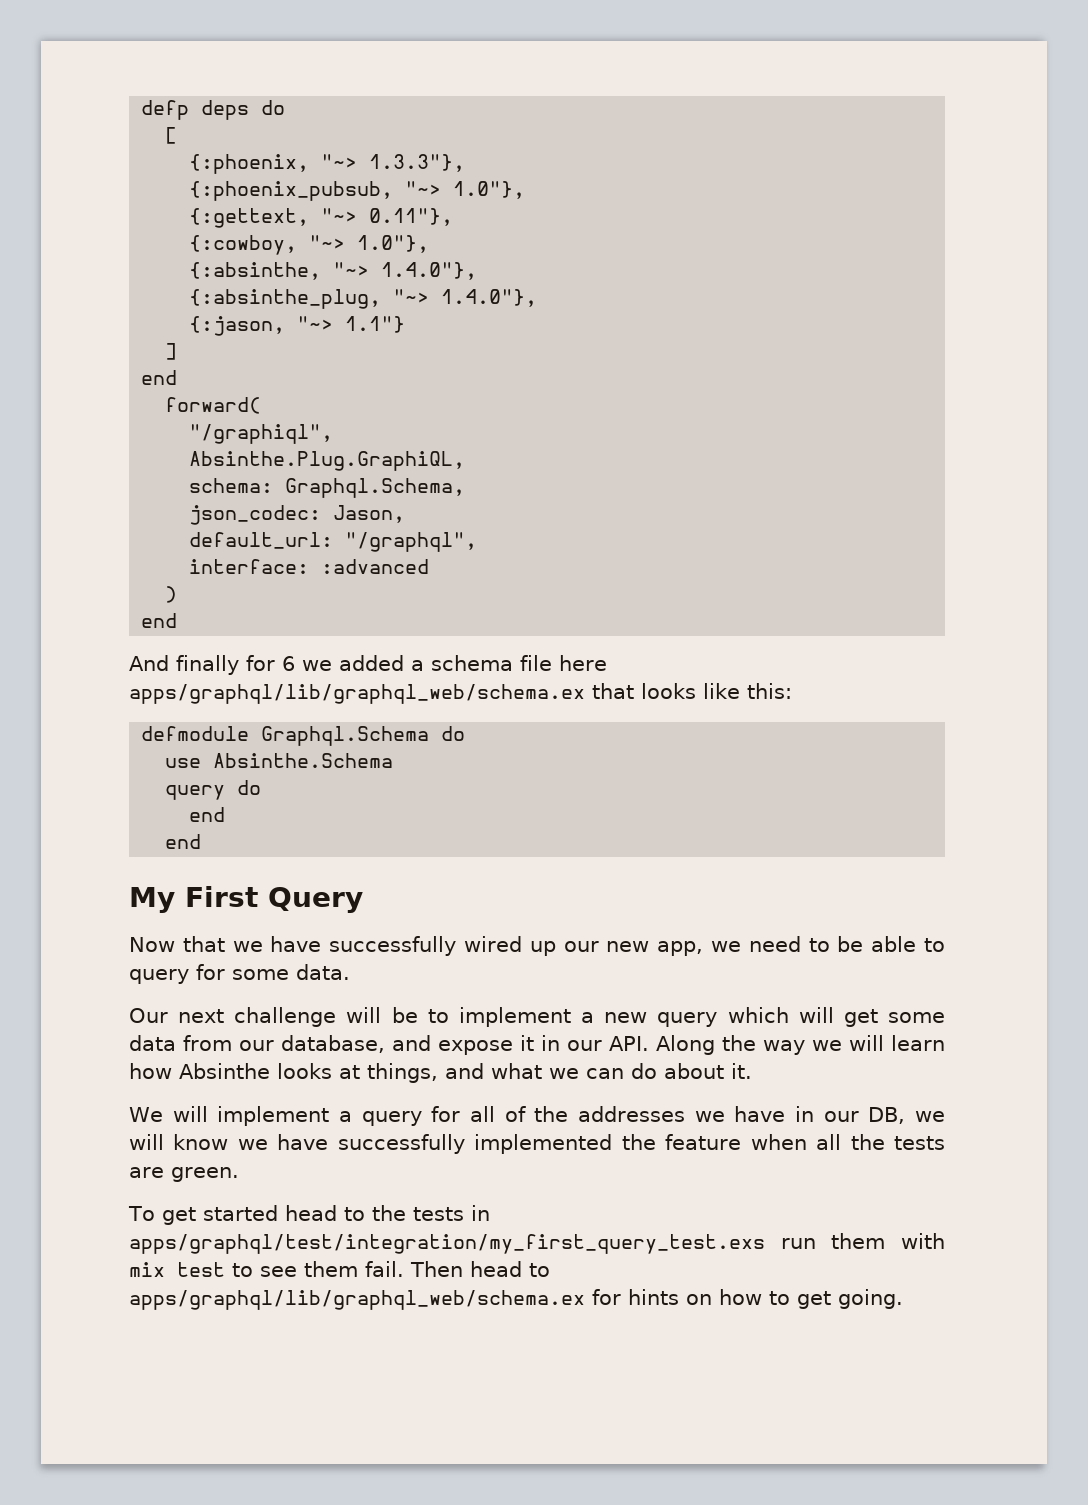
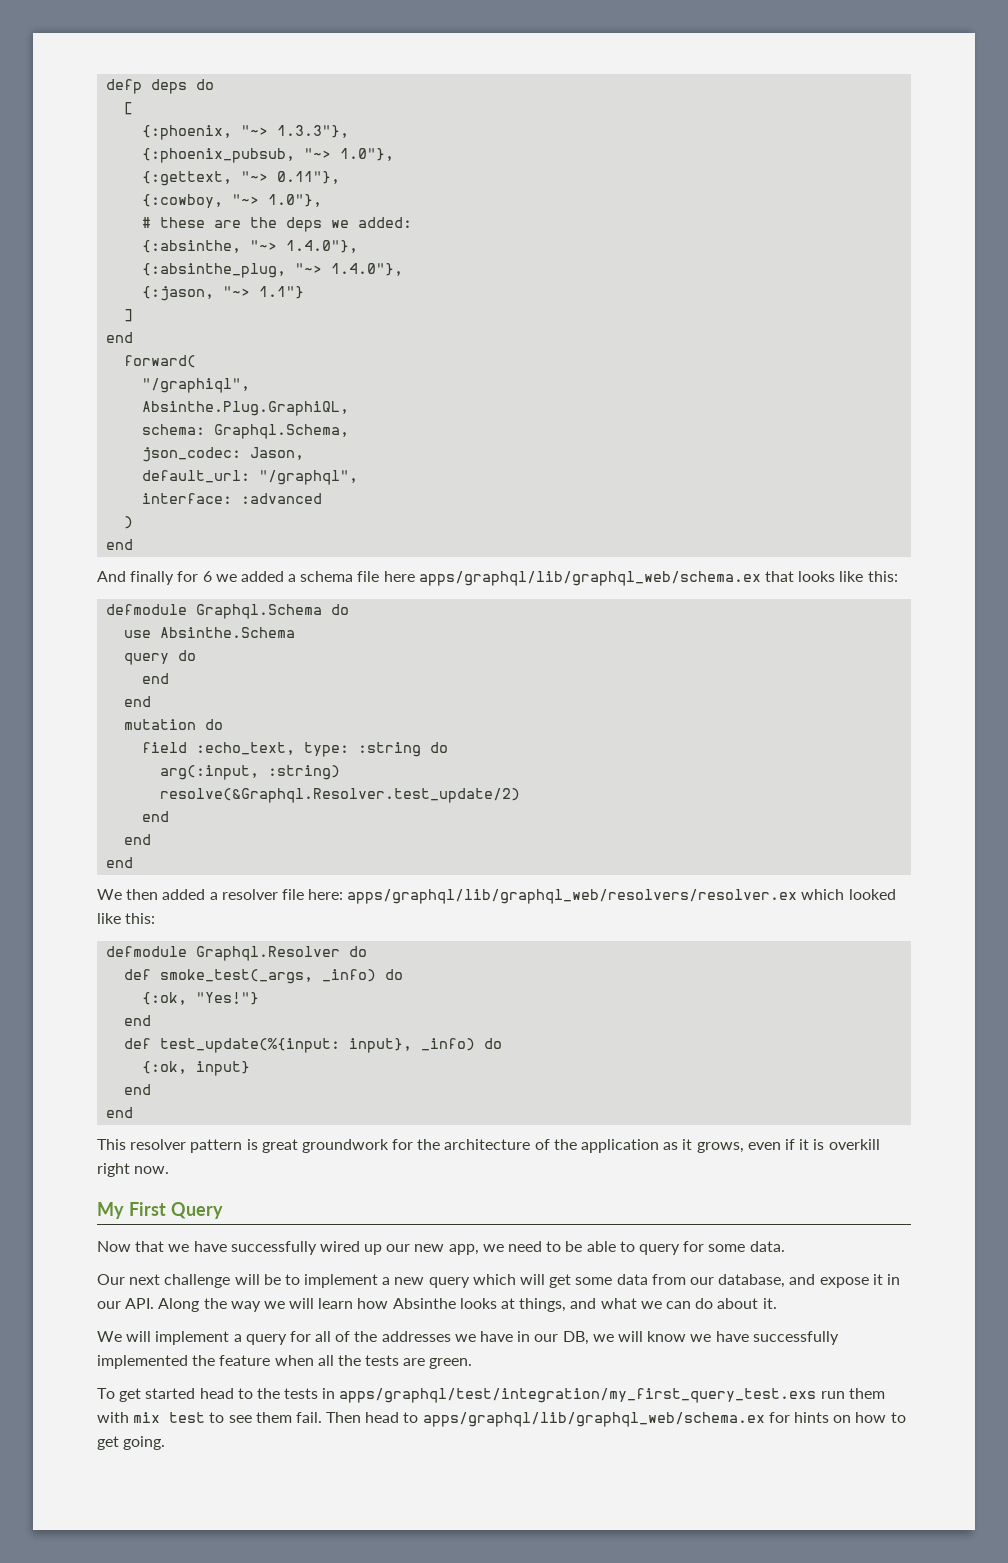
+ # these are the deps we added:
+ mutation do
+ field :echo_text, type: :string do
+ arg(:input, :string)
+ resolve(&Graphql.Resolver.test_update/2)
+ end
+ end
+ end
+ We then added a resolver file here: apps/graphql/lib/graphql_web/resolvers/resolver.ex which looked like this:
+ defmodule Graphql.Resolver do
+ def smoke_test(_args, _info) do
+ {:ok, "Yes!"}
+ end
+ def test_update(%{input: input}, _info) do
+ {:ok, input}
+ end
+ end
+ This resolver pattern is great groundwork for the architecture of the application as it grows, even if it is overkill right now.

